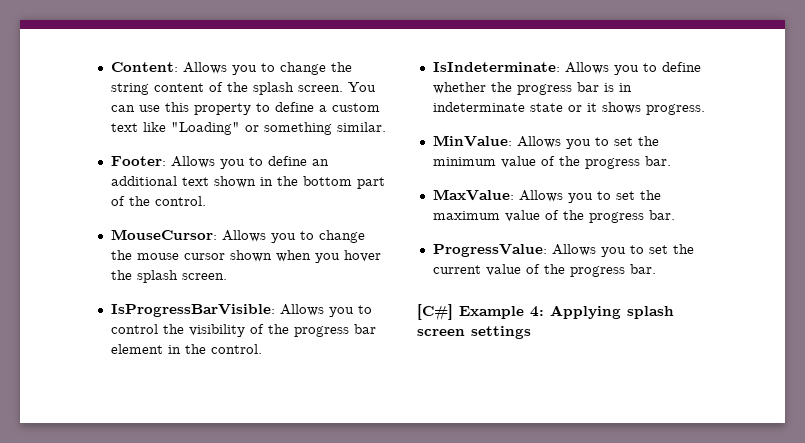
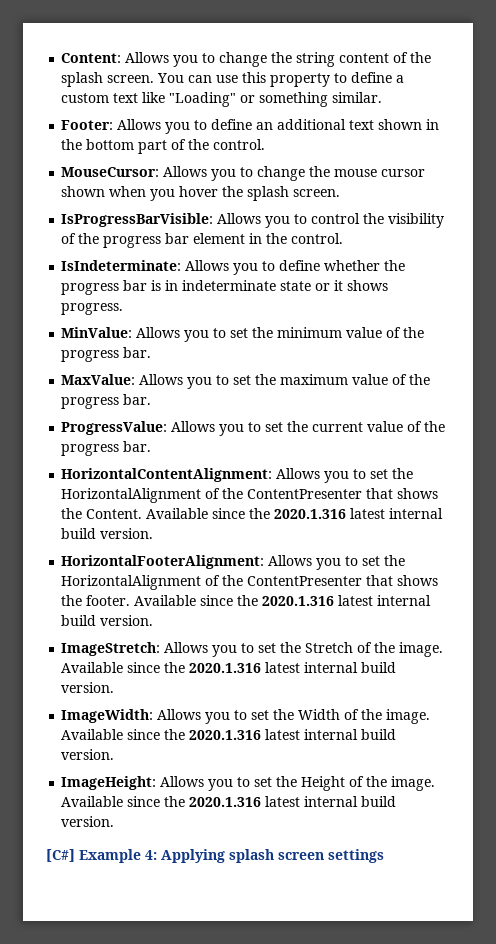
+ HorizontalContentAlignment: Allows you to set the HorizontalAlignment of the ContentPresenter that shows the Content. Available since the 2020.1.316 latest internal build version.
+ HorizontalFooterAlignment: Allows you to set the HorizontalAlignment of the ContentPresenter that shows the footer. Available since the 2020.1.316 latest internal build version.
+ ImageStretch: Allows you to set the Stretch of the image. Available since the 2020.1.316 latest internal build version.
+ ImageWidth: Allows you to set the Width of the image. Available since the 2020.1.316 latest internal build version.
+ ImageHeight: Allows you to set the Height of the image. Available since the 2020.1.316 latest internal build version.

